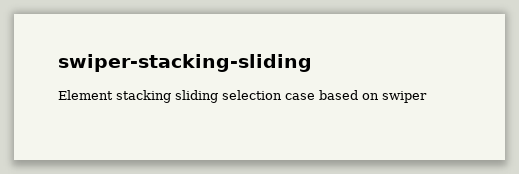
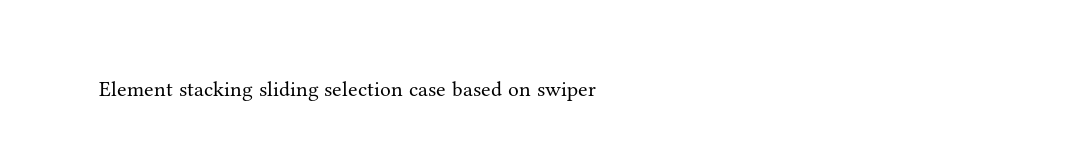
- swiper-stacking-sliding

